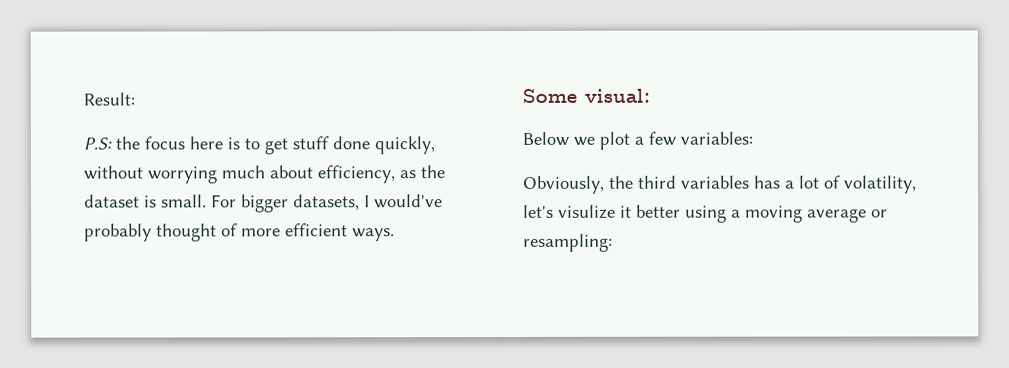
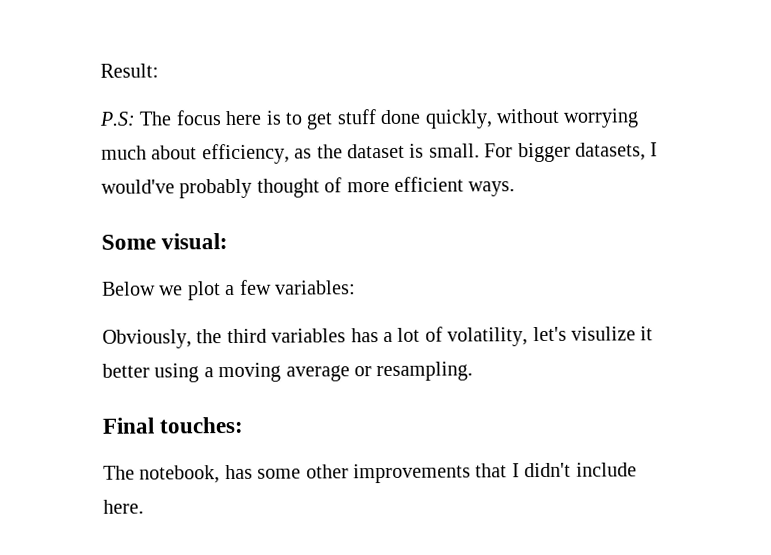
- P.S: the focus here is to get stuff done quickly, without worrying much about efficiency, as the dataset is small.
+ P.S: The focus here is to get stuff done quickly, without worrying much about efficiency, as the dataset is small.
- Obviously, the third variables has a lot of volatility, let's visulize it better using a moving average or resampling:
+ Obviously, the third variables has a lot of volatility, let's visulize it better using a moving average or resampling.
+ Final touches:
+ The notebook, has some other improvements that I didn't include here.

